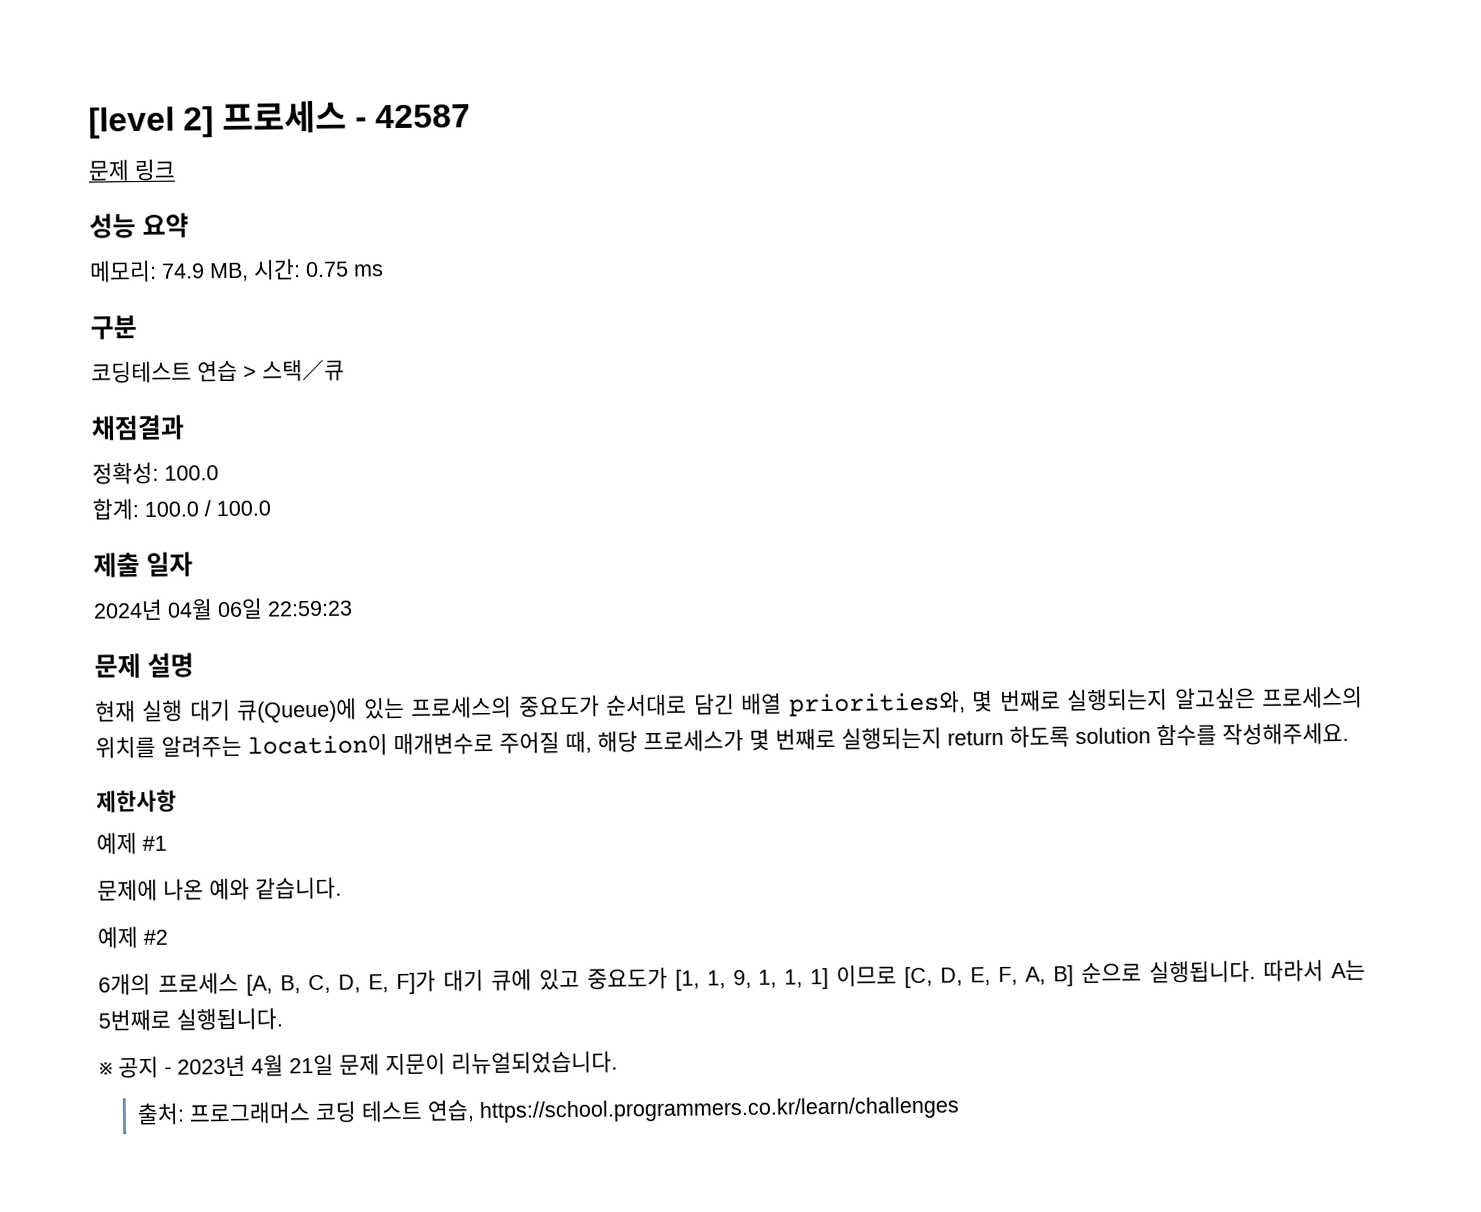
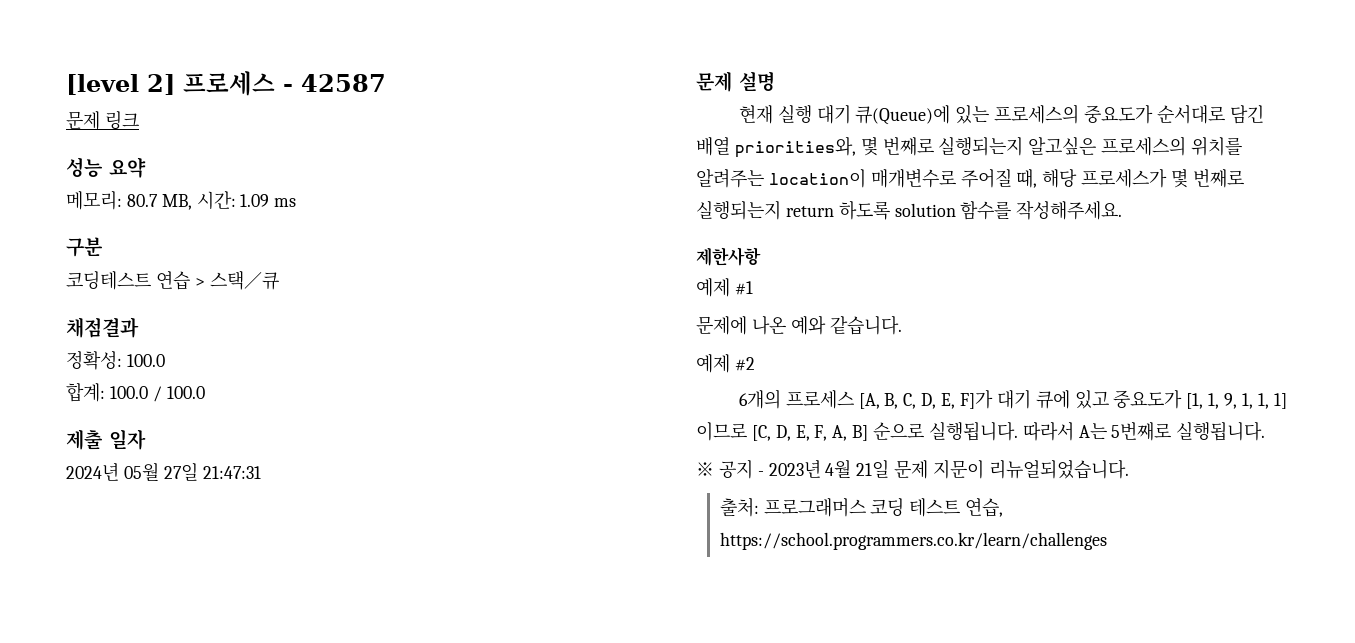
- 메모리: 74.9 MB, 시간: 0.75 ms
+ 메모리: 80.7 MB, 시간: 1.09 ms
- 2024년 04월 06일 22:59:23
+ 2024년 05월 27일 21:47:31

